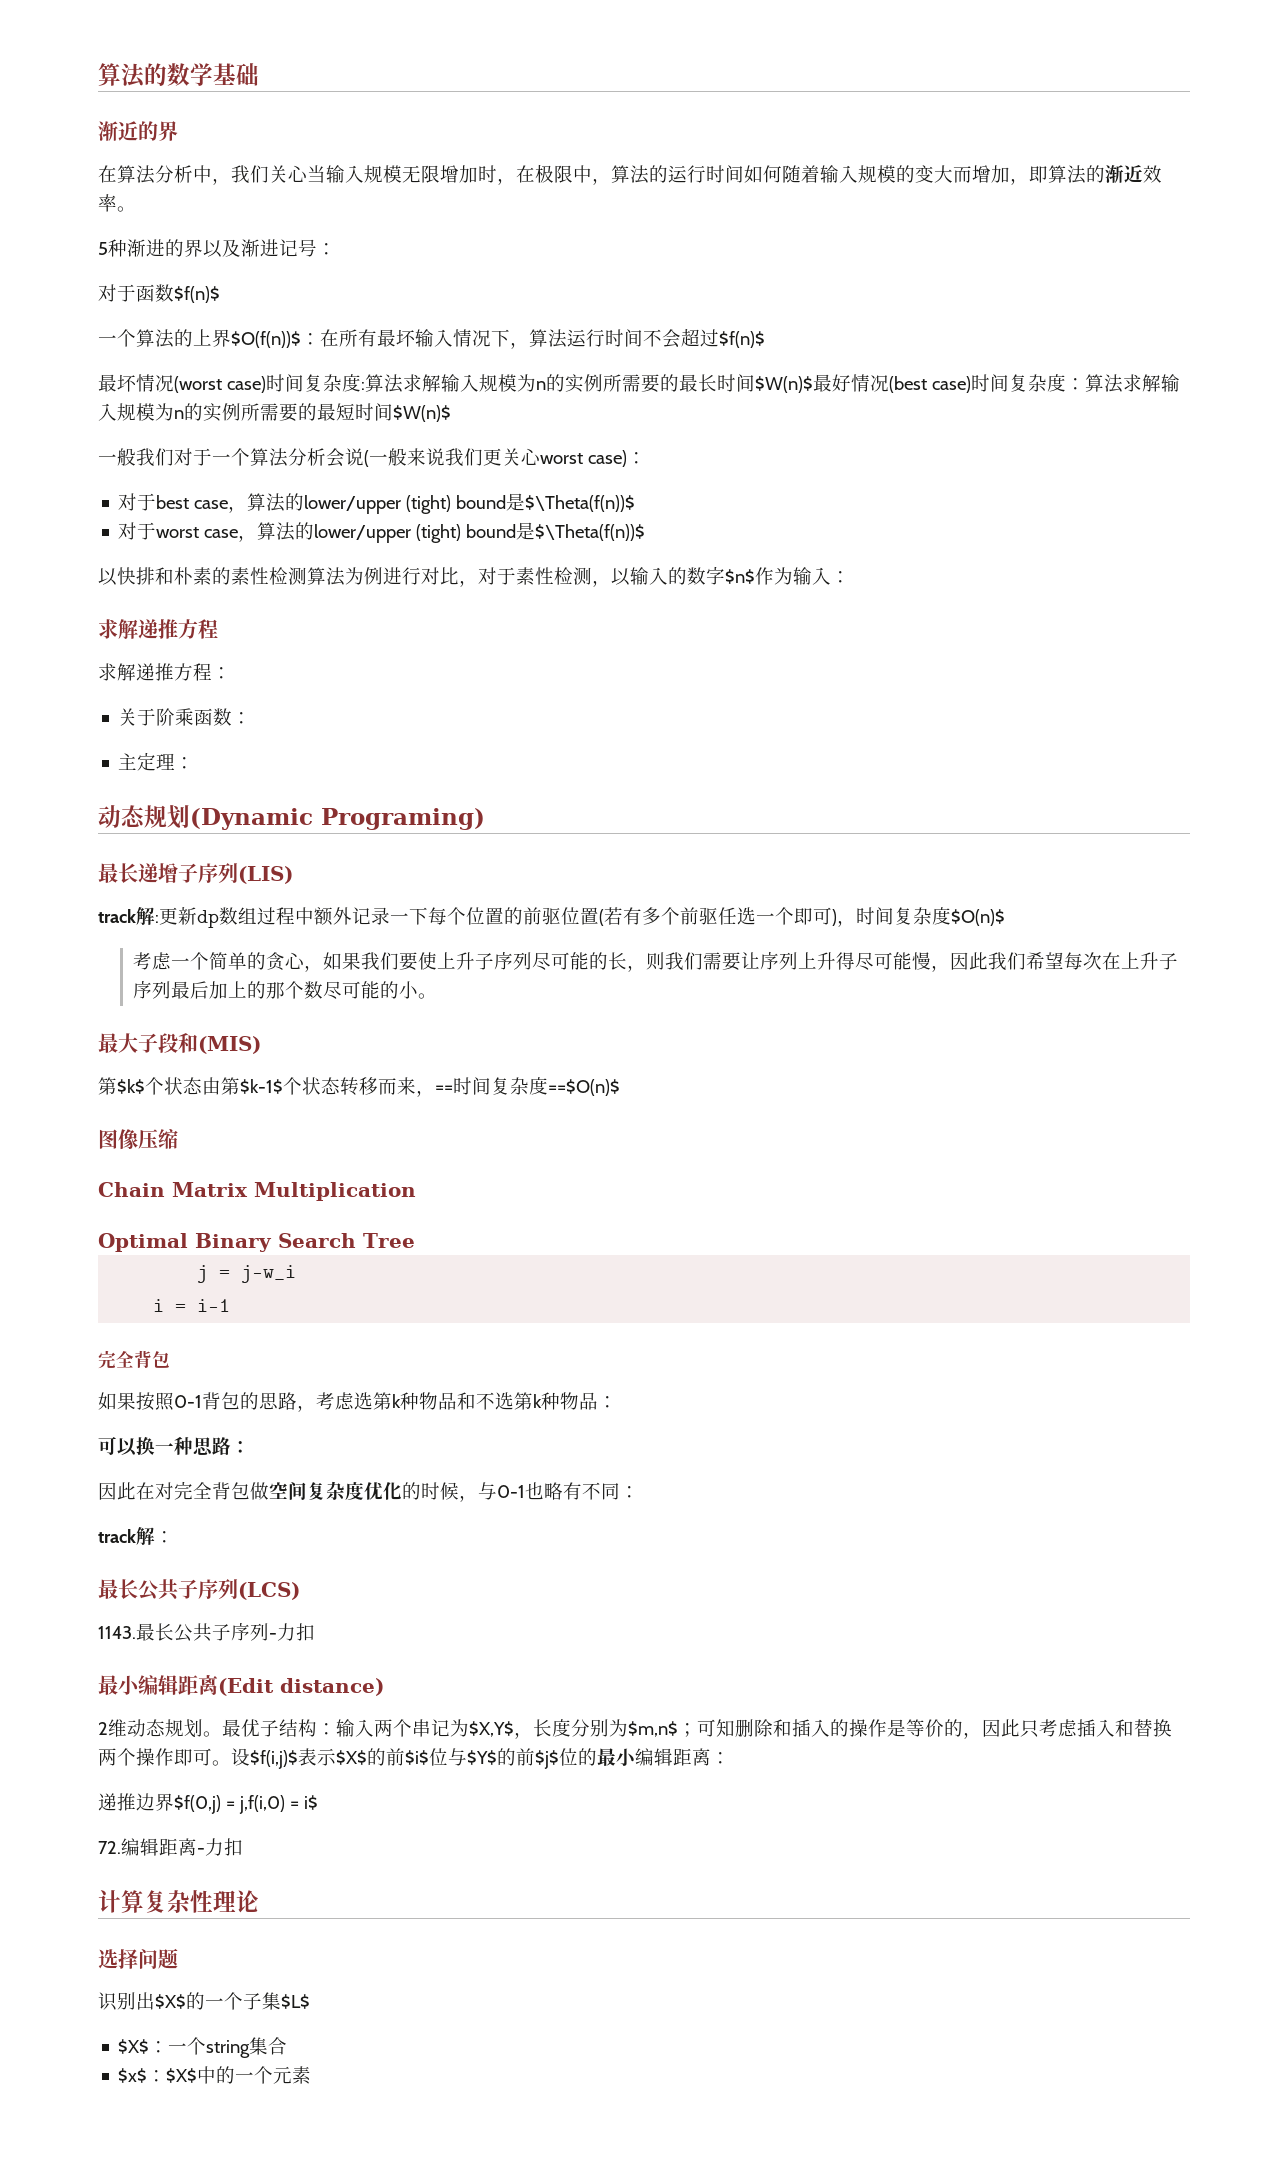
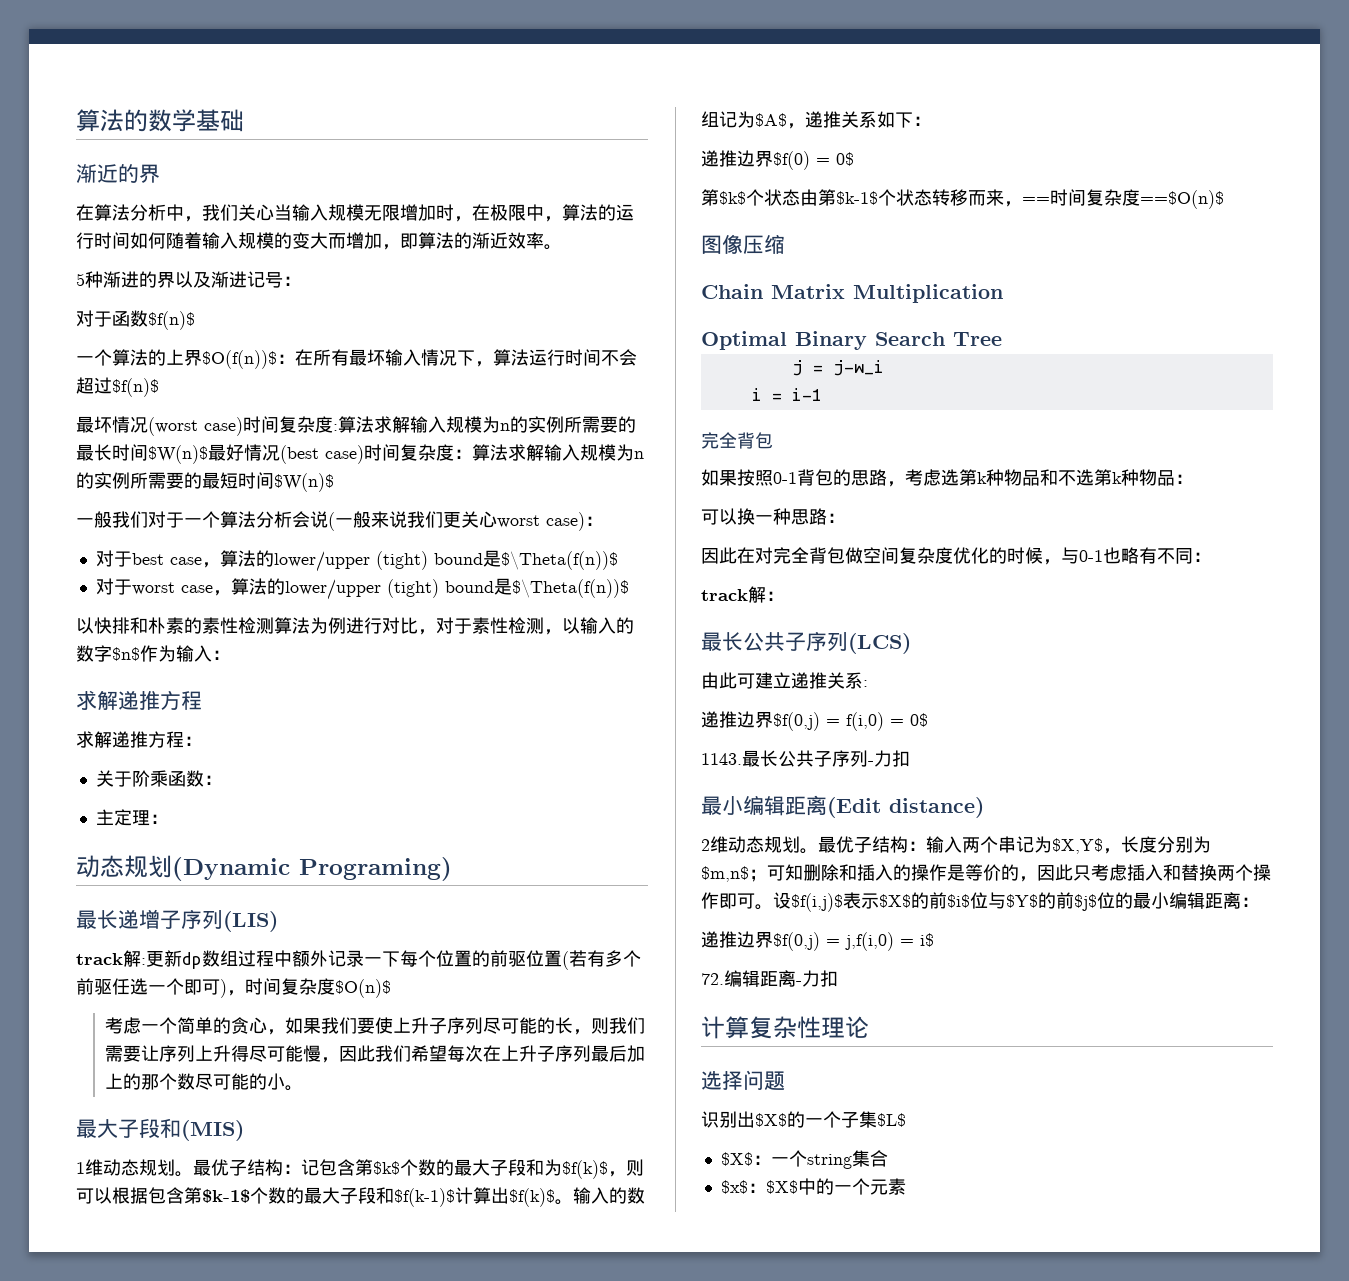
+ 1维动态规划。最优子结构：记包含第$k$个数的最大子段和为$f(k)$，则可以根据包含第$k-1$个数的最大子段和$f(k-1)$计算出$f(k)$。输入的数组记为$A$，递推关系如下：
+ 递推边界$f(0) = 0$
+ 由此可建立递推关系:
+ 递推边界$f(0,j) = f(i,0) = 0$

